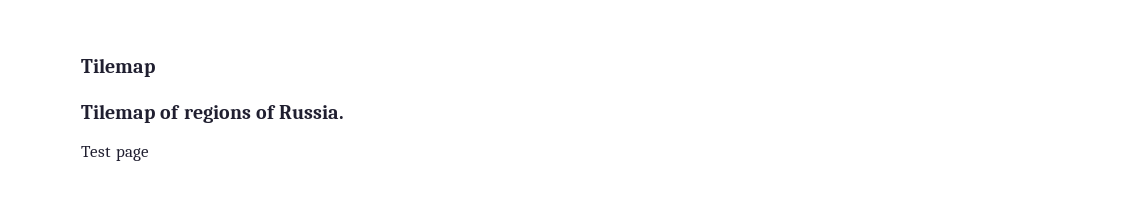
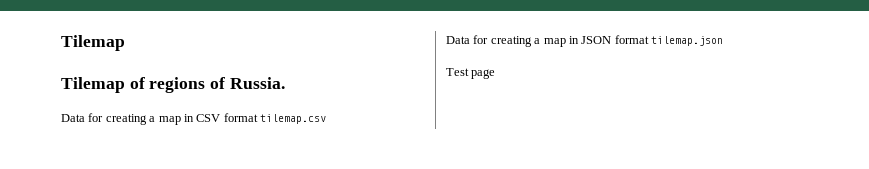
+ Data for creating a map in CSV format tilemap.csv
+ Data for creating a map in JSON format tilemap.json

